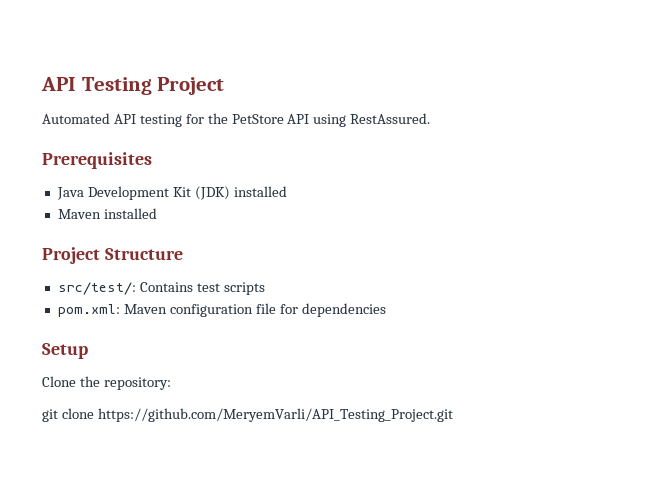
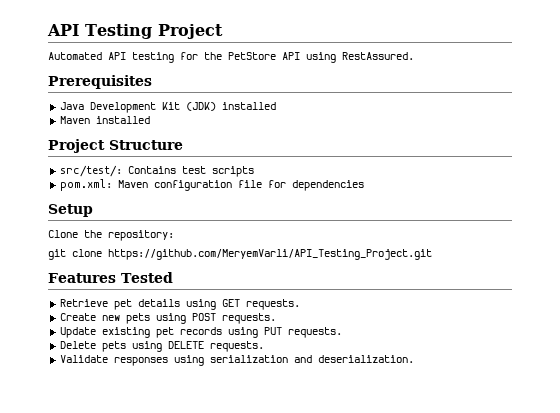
+ Features Tested
+ Retrieve pet details using GET requests.
+ Create new pets using POST requests.
+ Update existing pet records using PUT requests.
+ Delete pets using DELETE requests.
+ Validate responses using serialization and deserialization.

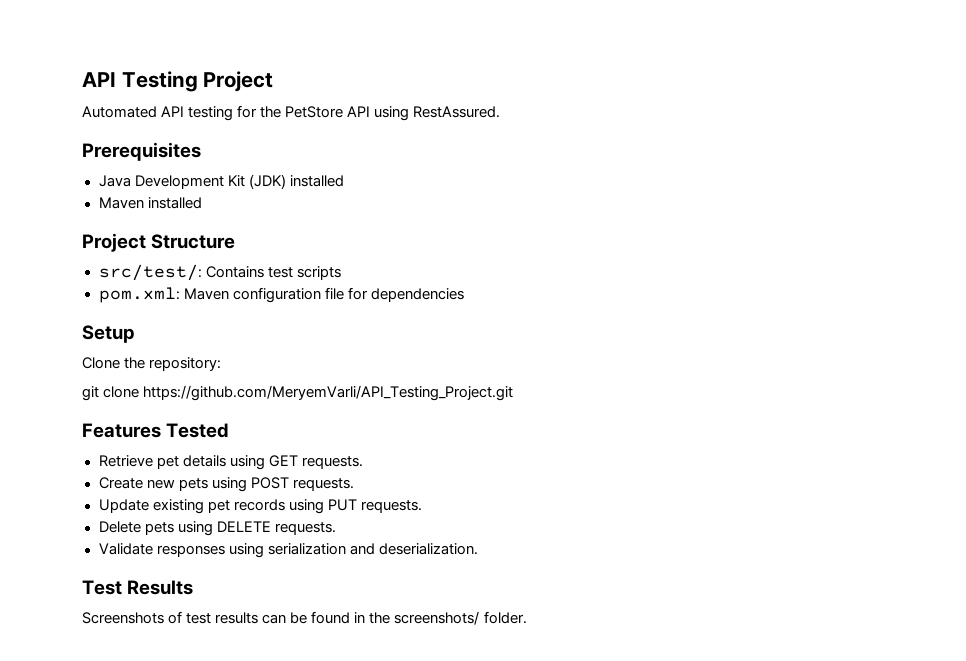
+ Test Results
+ Screenshots of test results can be found in the screenshots/ folder.

